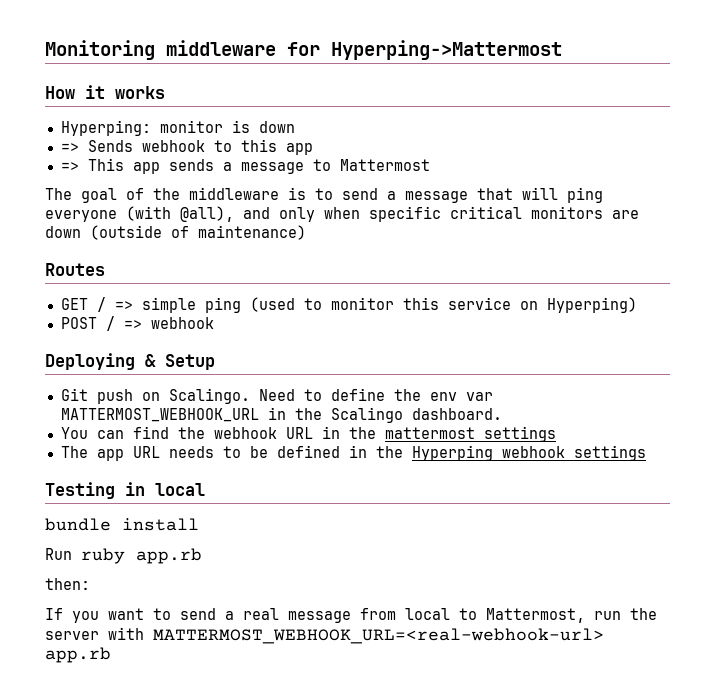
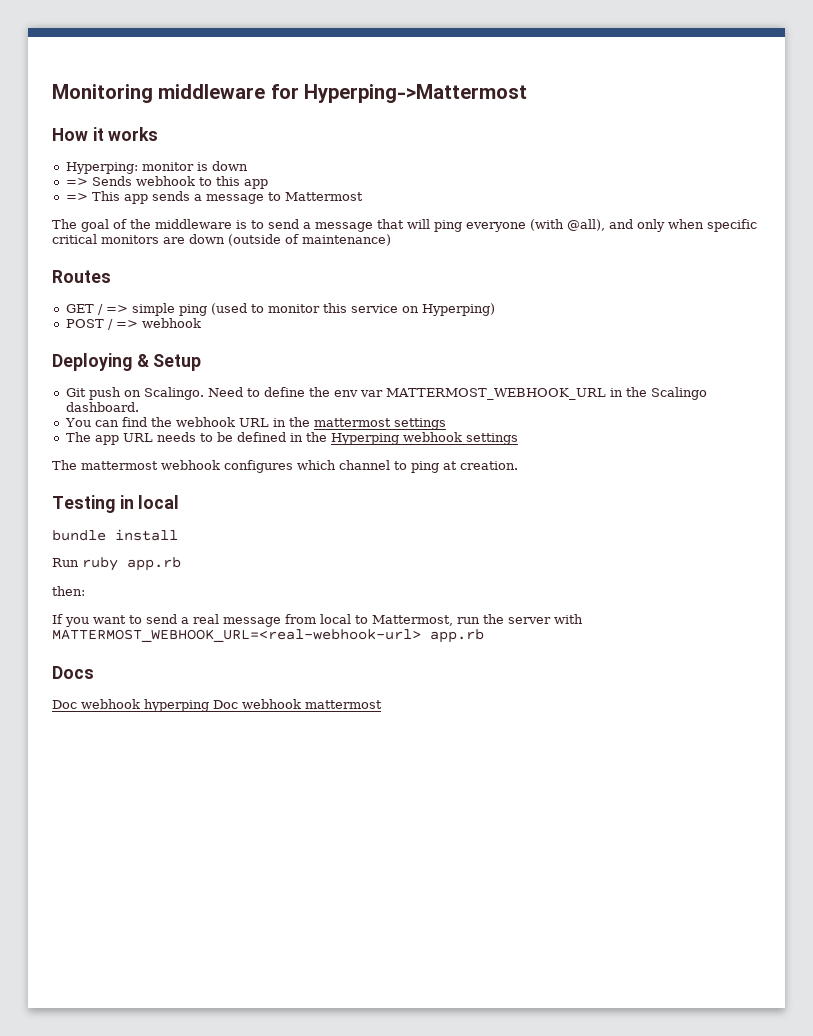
+ The mattermost webhook configures which channel to ping at creation.
+ Docs
+ Doc webhook hyperping Doc webhook mattermost

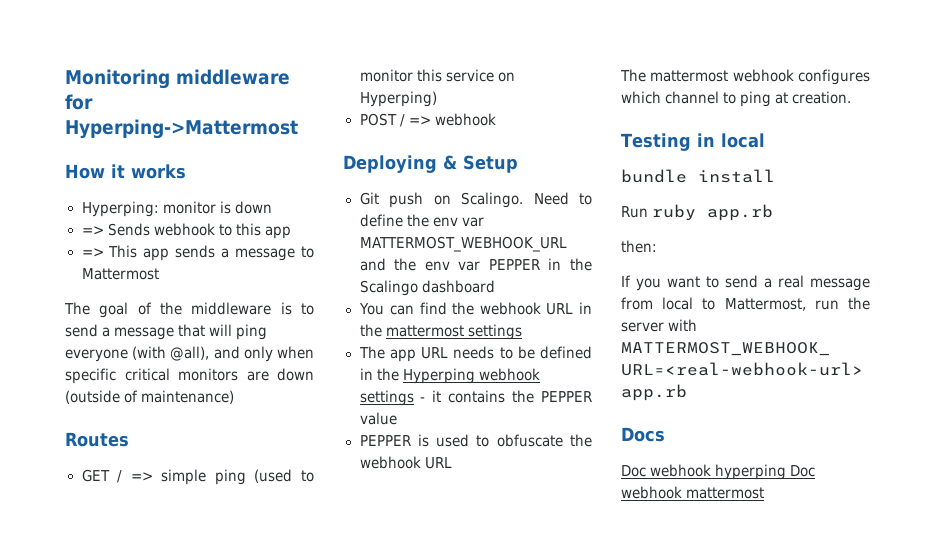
- Need to define the env var MATTERMOST_WEBHOOK_URL in the Scalingo dashboard.
+ Need to define the env var MATTERMOST_WEBHOOK_URL and the env var PEPPER in the Scalingo dashboard
- The app URL needs to be defined in the Hyperping webhook settings
+ The app URL needs to be defined in the Hyperping webhook settings - it contains the PEPPER value
+ PEPPER is used to obfuscate the webhook URL

